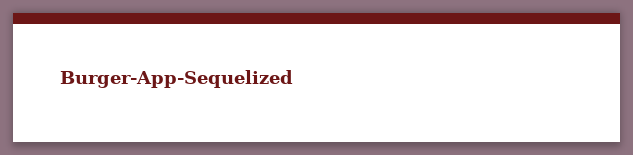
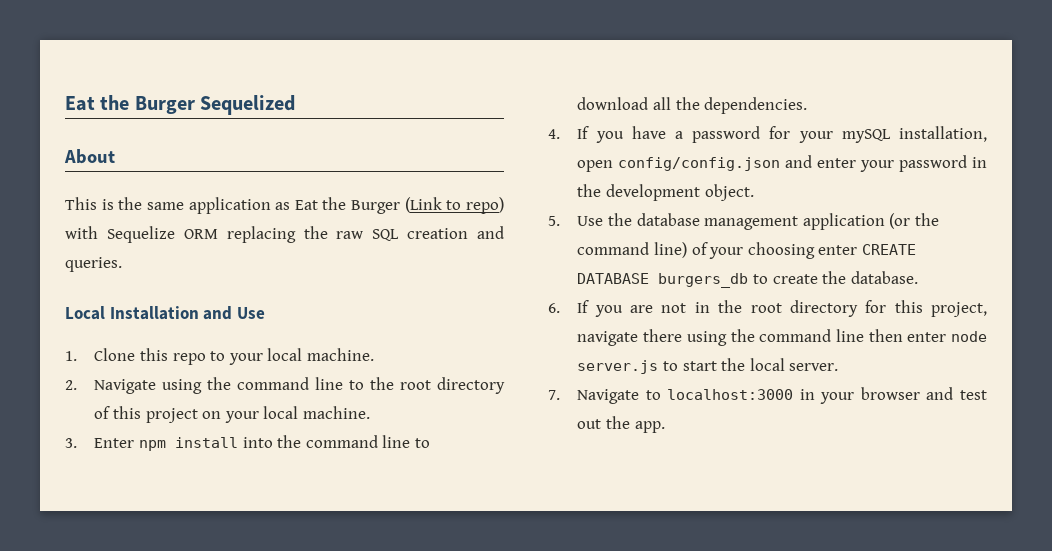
- Burger-App-Sequelized
+ Eat the Burger Sequelized
+ About
+ This is the same application as Eat the Burger (Link to repo) with Sequelize ORM replacing the raw SQL creation and queries.
+ Local Installation and Use
+ 1. Clone this repo to your local machine.
+ 2. Navigate using the command line to the root directory of this project on your local machine.
+ 3. Enter npm install into the command line to download all the dependencies.
+ 4. If you have a password for your mySQL installation, open config/config.json and enter your password in the development object.
+ 5. Use the database management application (or the command line) of your choosing enter CREATE DATABASE burgers_db to create the database.
+ 6. If you are not in the root directory for this project, navigate there using the command line then enter node server.js to start the local server.
+ 7. Navigate to localhost:3000 in your browser and test out the app.

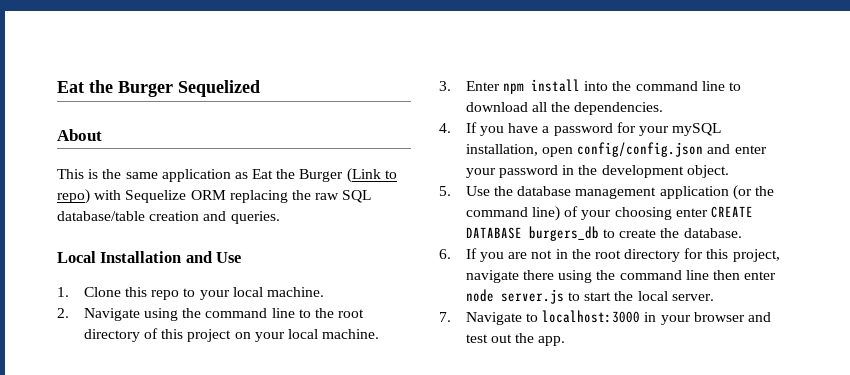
- This is the same application as Eat the Burger (Link to repo) with Sequelize ORM replacing the raw SQL creation and queries.
+ This is the same application as Eat the Burger (Link to repo) with Sequelize ORM replacing the raw SQL database/table creation and queries.

